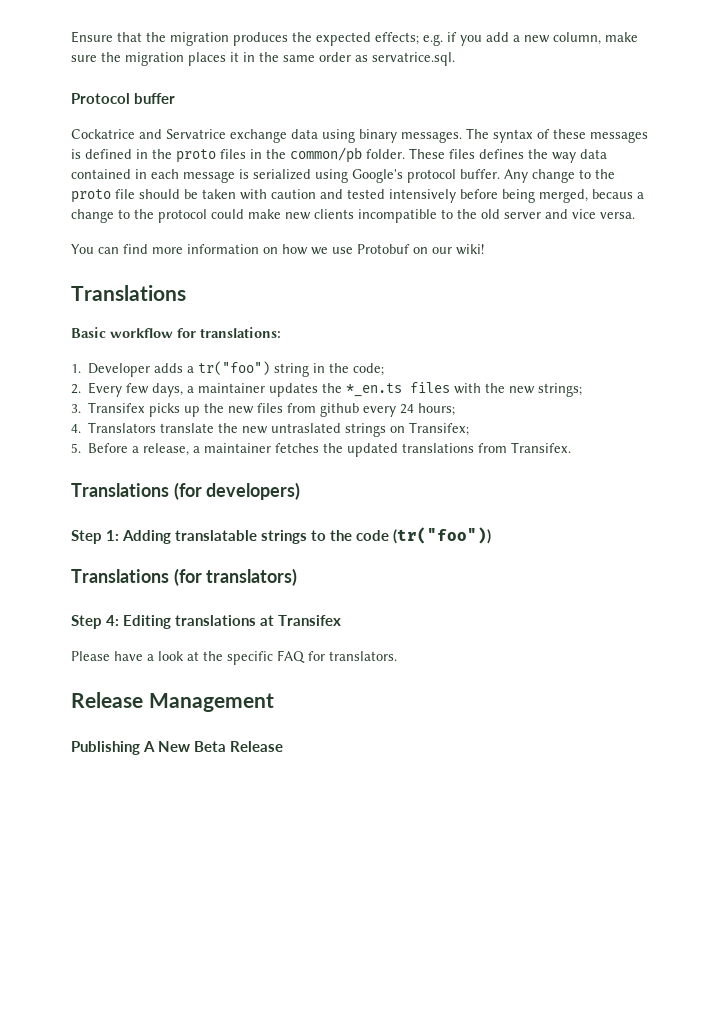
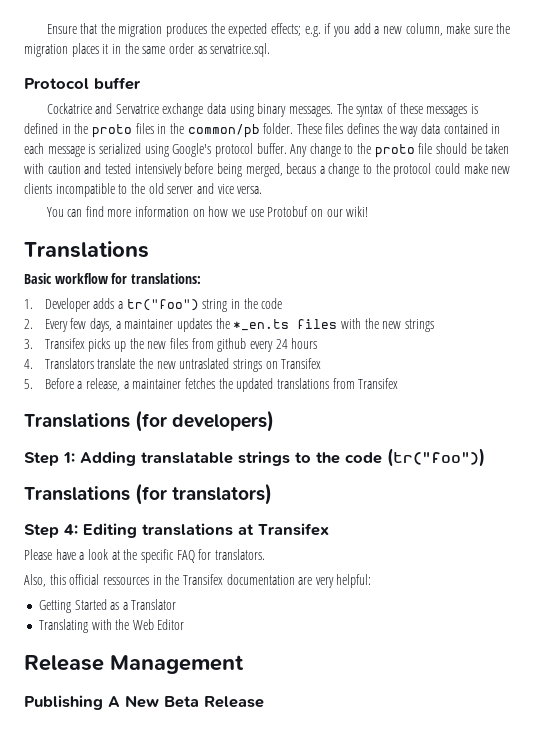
- 1. Developer adds a tr("foo") string in the code;
+ 1. Developer adds a tr("foo") string in the code
- 2. Every few days, a maintainer updates the *_en.ts files with the new strings;
+ 2. Every few days, a maintainer updates the *_en.ts files with the new strings
- 3. Transifex picks up the new files from github every 24 hours;
+ 3. Transifex picks up the new files from github every 24 hours
- 4. Translators translate the new untraslated strings on Transifex;
+ 4. Translators translate the new untraslated strings on Transifex
- 5. Before a release, a maintainer fetches the updated translations from Transifex.
+ 5. Before a release, a maintainer fetches the updated translations from Transifex
+ Also, this official ressources in the Transifex documentation are very helpful:
+ Getting Started as a Translator
+ Translating with the Web Editor

